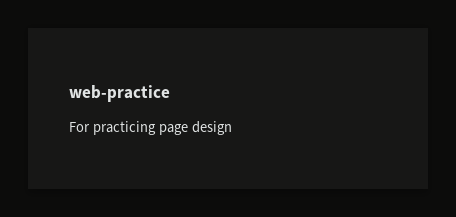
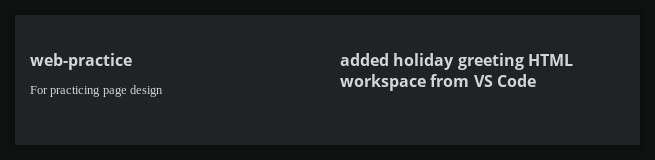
+ added holiday greeting HTML workspace from VS Code

